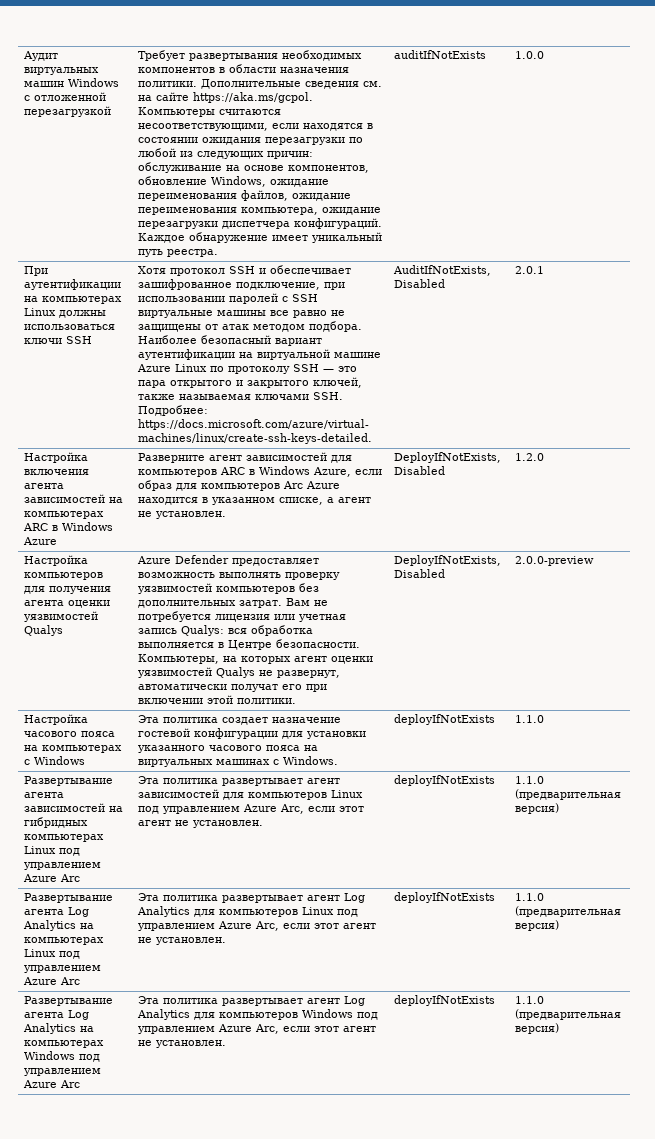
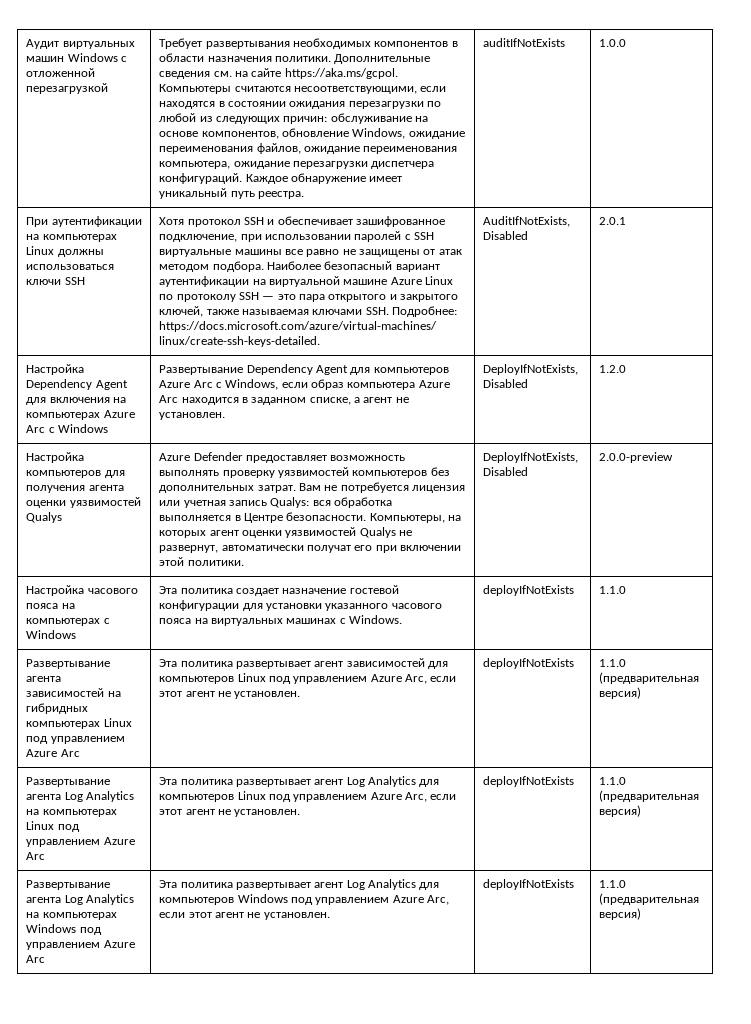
- Настройка включения агента зависимостей на компьютерах ARC в Windows Azure | Разверните агент зависимостей для компьютеров ARC в Windows Azure, если образ для компьютеров Arc Azure находится в указанном списке, а агент не установлен. | DeployIfNotExists, Disabled | 1.2.0
+ Настройка Dependency Agent для включения на компьютерах Azure Arc с Windows | Развертывание Dependency Agent для компьютеров Azure Arc с Windows, если образ компьютера Azure Arc находится в заданном списке, а агент не установлен. | DeployIfNotExists, Disabled | 1.2.0

